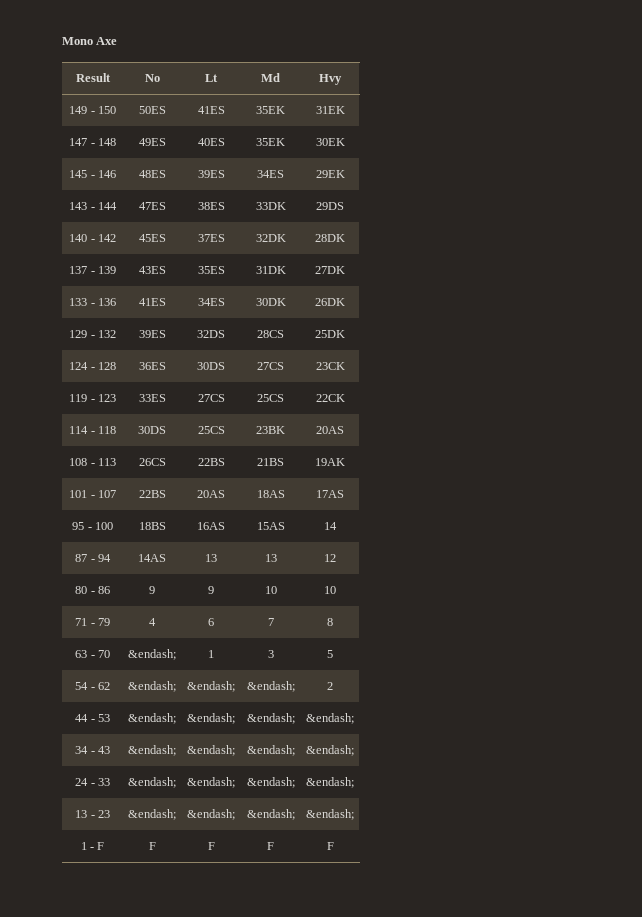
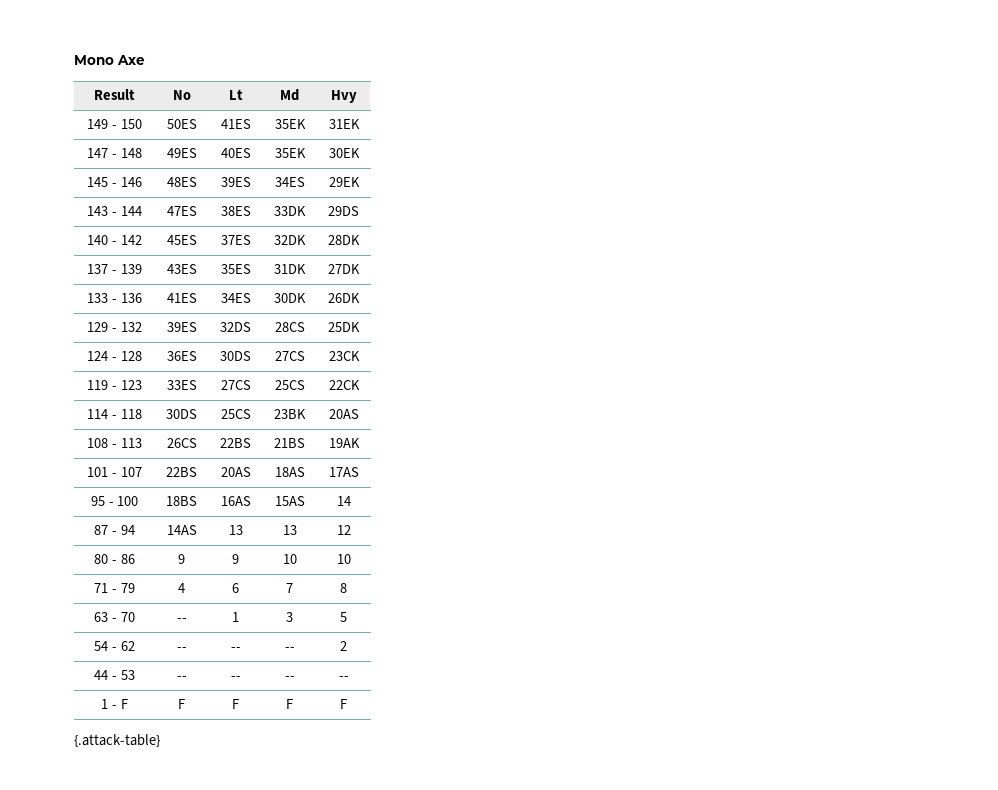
- 63 - 70 | &endash; | 1 | 3 | 5
+ 63 - 70 | -- | 1 | 3 | 5
- 54 - 62 | &endash; | &endash; | &endash; | 2
+ 54 - 62 | -- | -- | -- | 2
- 44 - 53 | &endash; | &endash; | &endash; | &endash;
- 34 - 43 | &endash; | &endash; | &endash; | &endash;
- 24 - 33 | &endash; | &endash; | &endash; | &endash;
- 13 - 23 | &endash; | &endash; | &endash; | &endash;
+ 44 - 53 | -- | -- | -- | --
+ {.attack-table}

